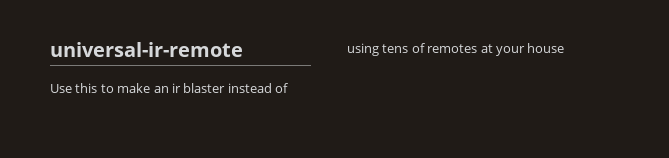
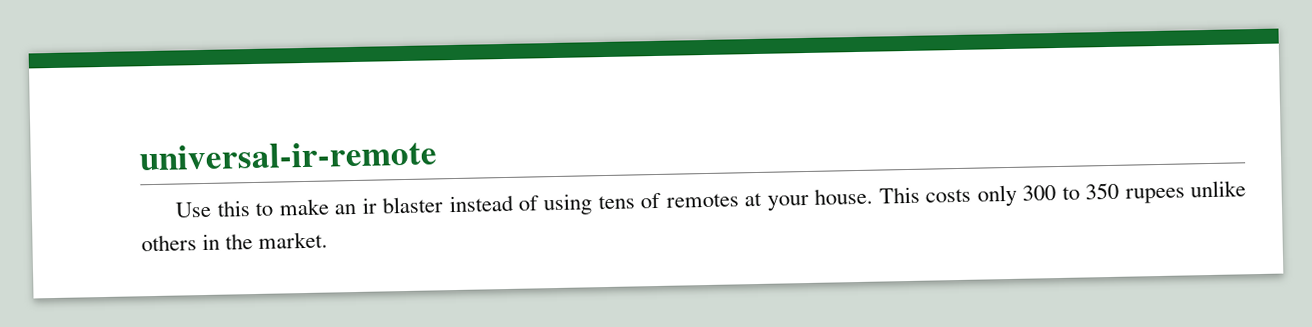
- Use this to make an ir blaster instead of using tens of remotes at your house
+ Use this to make an ir blaster instead of using tens of remotes at your house. This costs only 300 to 350 rupees unlike others in the market.

